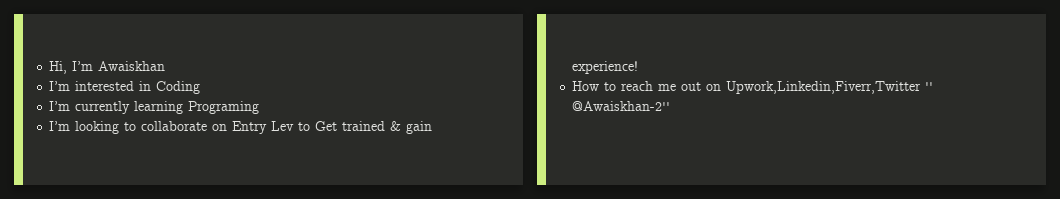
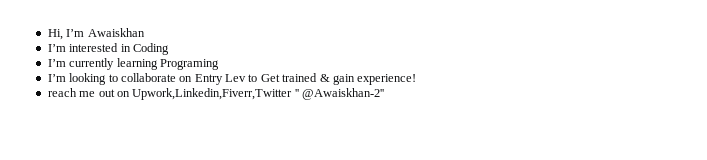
- How to reach me out on Upwork,Linkedin,Fiverr,Twitter '' @Awaiskhan-2''
+ reach me out on Upwork,Linkedin,Fiverr,Twitter '' @Awaiskhan-2''

